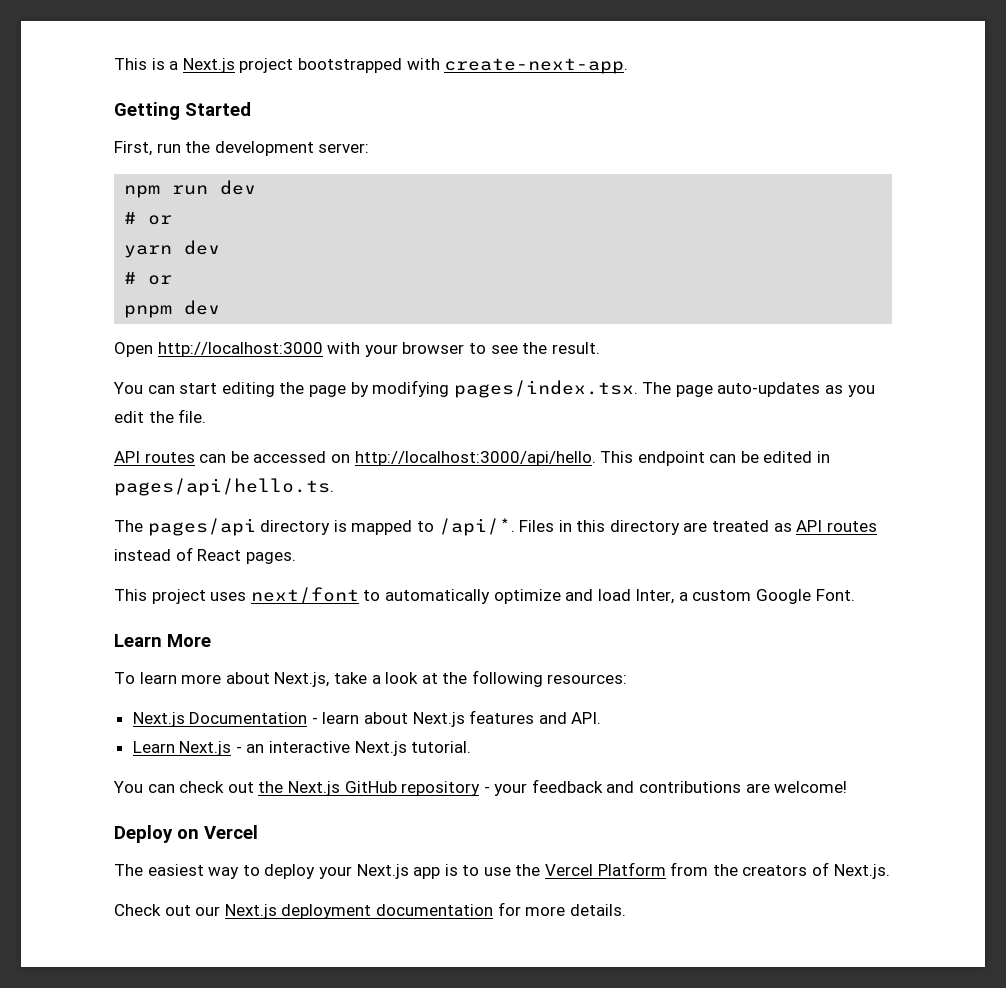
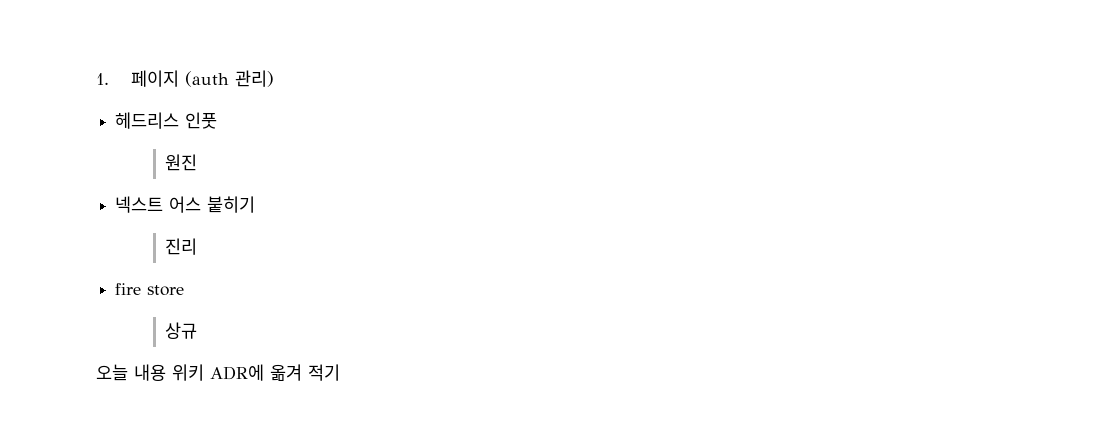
- This is a Next.js project bootstrapped with create-next-app.
- Getting Started
- First, run the development server:
- npm run dev
- # or
- yarn dev
- # or
- pnpm dev
- Open http://localhost:3000 with your browser to see the result.
- You can start editing the page by modifying pages/index.tsx. The page auto-updates as you edit the file.
- API routes can be accessed on http://localhost:3000/api/hello. This endpoint can be edited in pages/api/hello.ts.
- The pages/api directory is mapped to /api/*. Files in this directory are treated as API routes instead of React pages.
- This project uses next/font to automatically optimize and load Inter, a custom Google Font.
- Learn More
- To learn more about Next.js, take a look at the following resources:
- Next.js Documentation - learn about Next.js features and API.
- Learn Next.js - an interactive Next.js tutorial.
- You can check out the Next.js GitHub repository - your feedback and contributions are welcome!
- Deploy on Vercel
- The easiest way to deploy your Next.js app is to use the Vercel Platform from the creators of Next.js.
- Check out our Next.js deployment documentation for more details.
+ 1. 페이지 (auth 관리)
+ 헤드리스 인풋
+ 원진
+ 넥스트 어스 붙히기
+ 진리
+ fire store
+ 상규
+ 오늘 내용 위키 ADR에 옮겨 적기

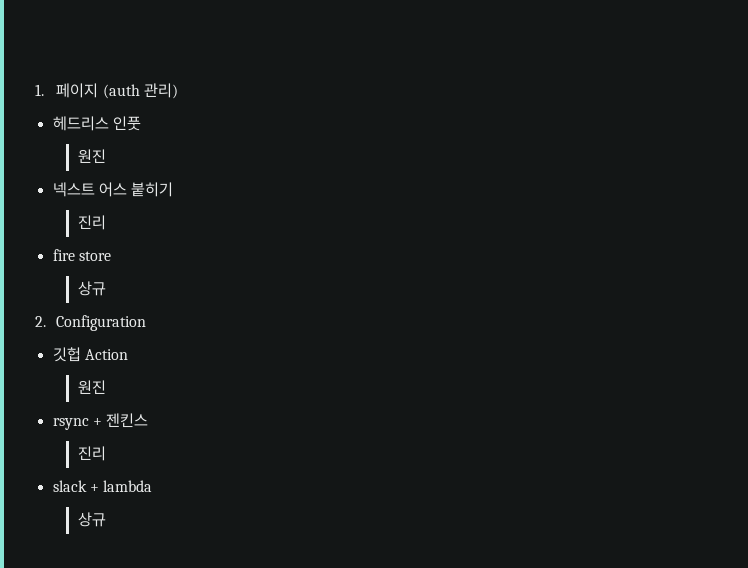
- 오늘 내용 위키 ADR에 옮겨 적기
+ 2. Configuration
+ 깃헙 Action
+ 원진
+ rsync + 젠킨스
+ 진리
+ slack + lambda
+ 상규

